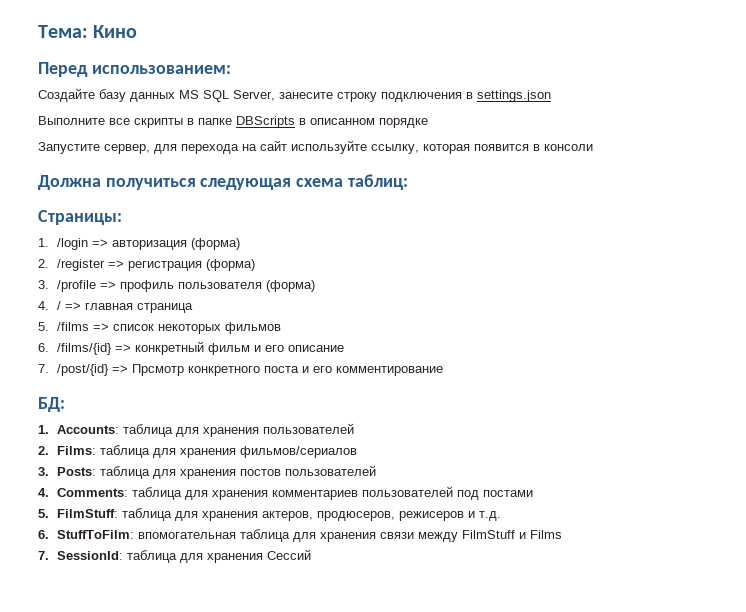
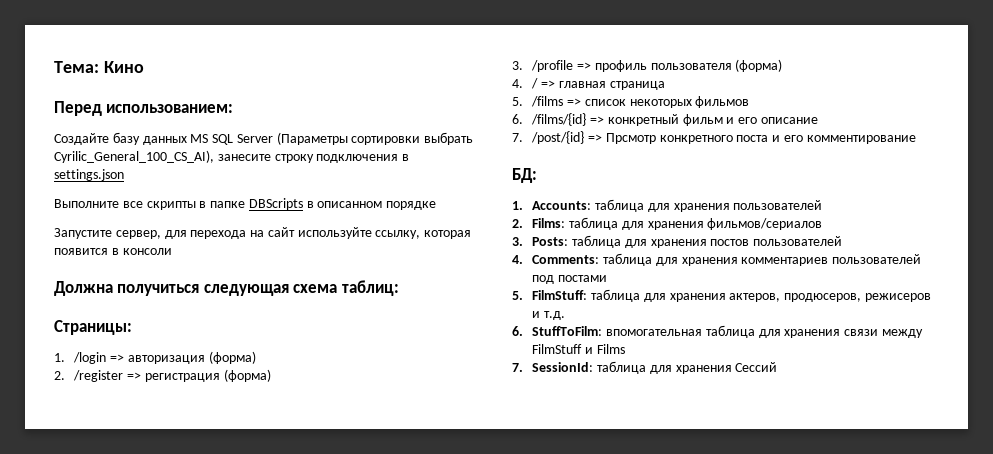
- Создайте базу данных MS SQL Server, занесите строку подключения в settings.json
+ Создайте базу данных MS SQL Server (Параметры сортировки выбрать Cyrilic_General_100_CS_AI), занесите строку подключения в settings.json

